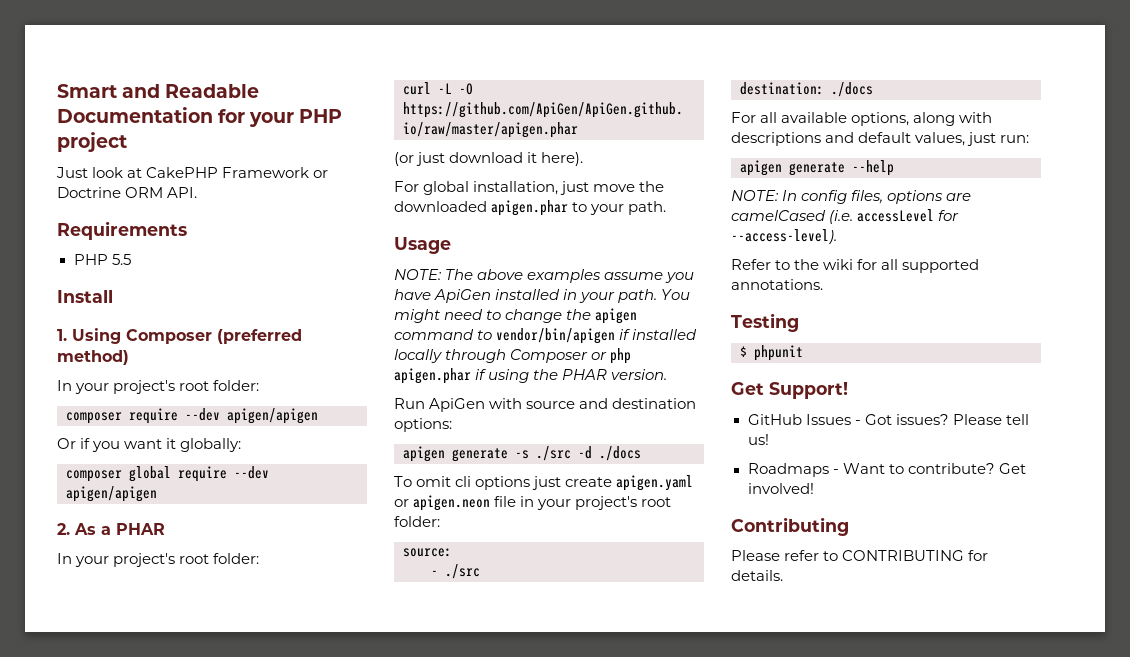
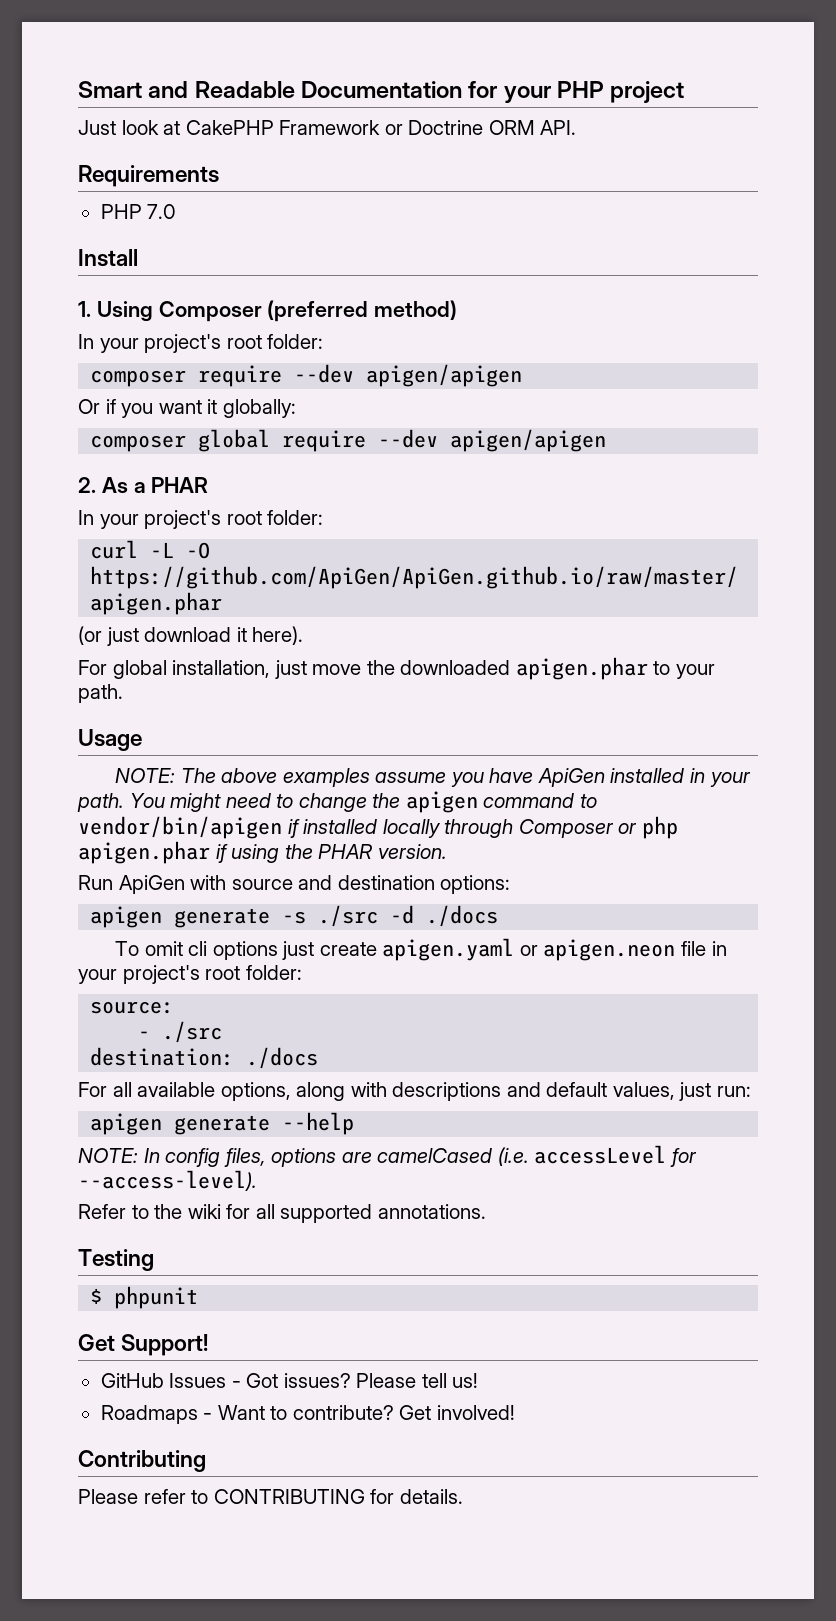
- PHP 5.5
+ PHP 7.0

